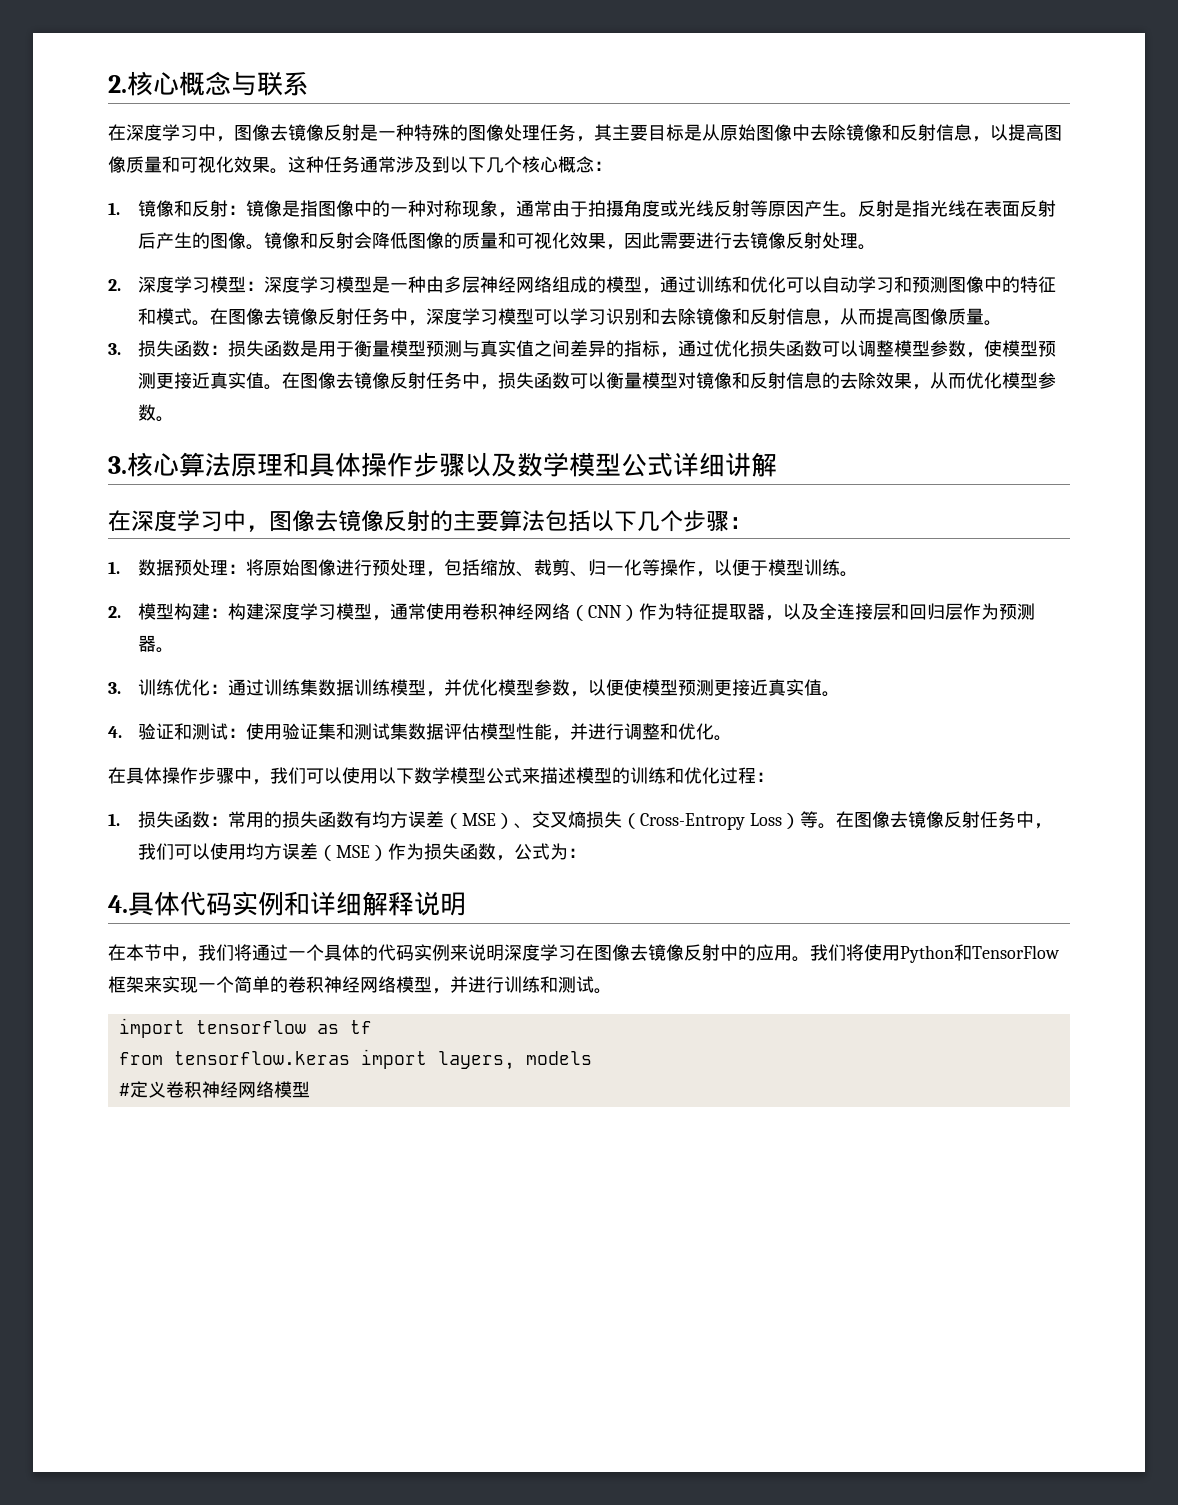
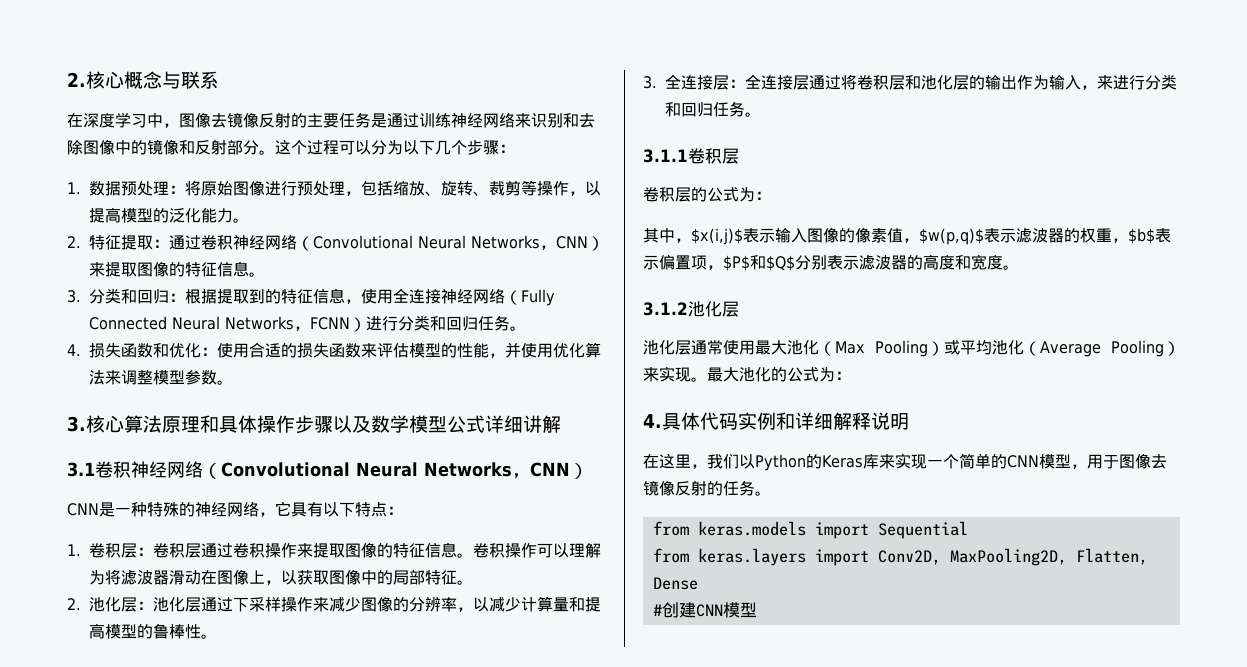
- 在深度学习中，图像去镜像反射是一种特殊的图像处理任务，其主要目标是从原始图像中去除镜像和反射信息，以提高图像质量和可视化效果。这种任务通常涉及到以下几个核心概念：
- 1.镜像和反射：镜像是指图像中的一种对称现象，通常由于拍摄角度或光线反射等原因产生。反射是指光线在表面反射后产生的图像。镜像和反射会降低图像的质量和可视化效果，因此需要进行去镜像反射处理。
- 2.深度学习模型：深度学习模型是一种由多层神经网络组成的模型，通过训练和优化可以自动学习和预测图像中的特征和模式。在图像去镜像反射任务中，深度学习模型可以学习识别和去除镜像和反射信息，从而提高图像质量。
- 3.损失函数：损失函数是用于衡量模型预测与真实值之间差异的指标，通过优化损失函数可以调整模型参数，使模型预测更接近真实值。在图像去镜像反射任务中，损失函数可以衡量模型对镜像和反射信息的去除效果，从而优化模型参数。
+ 在深度学习中，图像去镜像反射的主要任务是通过训练神经网络来识别和去除图像中的镜像和反射部分。这个过程可以分为以下几个步骤：
+ 1.数据预处理：将原始图像进行预处理，包括缩放、旋转、裁剪等操作，以提高模型的泛化能力。
+ 2.特征提取：通过卷积神经网络（Convolutional Neural Networks，CNN）来提取图像的特征信息。
+ 3.分类和回归：根据提取到的特征信息，使用全连接神经网络（Fully Connected Neural Networks，FCNN）进行分类和回归任务。
+ 4.损失函数和优化：使用合适的损失函数来评估模型的性能，并使用优化算法来调整模型参数。
- 在深度学习中，图像去镜像反射的主要算法包括以下几个步骤：
- 1.数据预处理：将原始图像进行预处理，包括缩放、裁剪、归一化等操作，以便于模型训练。
- 2.模型构建：构建深度学习模型，通常使用卷积神经网络（CNN）作为特征提取器，以及全连接层和回归层作为预测器。
- 3.训练优化：通过训练集数据训练模型，并优化模型参数，以便使模型预测更接近真实值。
- 4.验证和测试：使用验证集和测试集数据评估模型性能，并进行调整和优化。
- 在具体操作步骤中，我们可以使用以下数学模型公式来描述模型的训练和优化过程：
- 1.损失函数：常用的损失函数有均方误差（MSE）、交叉熵损失（Cross-Entropy Loss）等。在图像去镜像反射任务中，我们可以使用均方误差（MSE）作为损失函数，公式为：
+ 3.1卷积神经网络（Convolutional Neural Networks，CNN）
+ CNN是一种特殊的神经网络，它具有以下特点：
+ 1.卷积层：卷积层通过卷积操作来提取图像的特征信息。卷积操作可以理解为将滤波器滑动在图像上，以获取图像中的局部特征。
+ 2.池化层：池化层通过下采样操作来减少图像的分辨率，以减少计算量和提高模型的鲁棒性。
+ 3.全连接层：全连接层通过将卷积层和池化层的输出作为输入，来进行分类和回归任务。
+ 3.1.1卷积层
+ 卷积层的公式为：
+ 其中，$x(i,j)$表示输入图像的像素值，$w(p,q)$表示滤波器的权重，$b$表示偏置项，$P$和$Q$分别表示滤波器的高度和宽度。
+ 3.1.2池化层
+ 池化层通常使用最大池化（Max Pooling）或平均池化（Average Pooling）来实现。最大池化的公式为：
- 在本节中，我们将通过一个具体的代码实例来说明深度学习在图像去镜像反射中的应用。我们将使用Python和TensorFlow框架来实现一个简单的卷积神经网络模型，并进行训练和测试。
- import tensorflow as tf
- from tensorflow.keras import layers, models
- #定义卷积神经网络模型
+ 在这里，我们以Python的Keras库来实现一个简单的CNN模型，用于图像去镜像反射的任务。
+ from keras.models import Sequential
+ from keras.layers import Conv2D, MaxPooling2D, Flatten, Dense
+ #创建CNN模型

